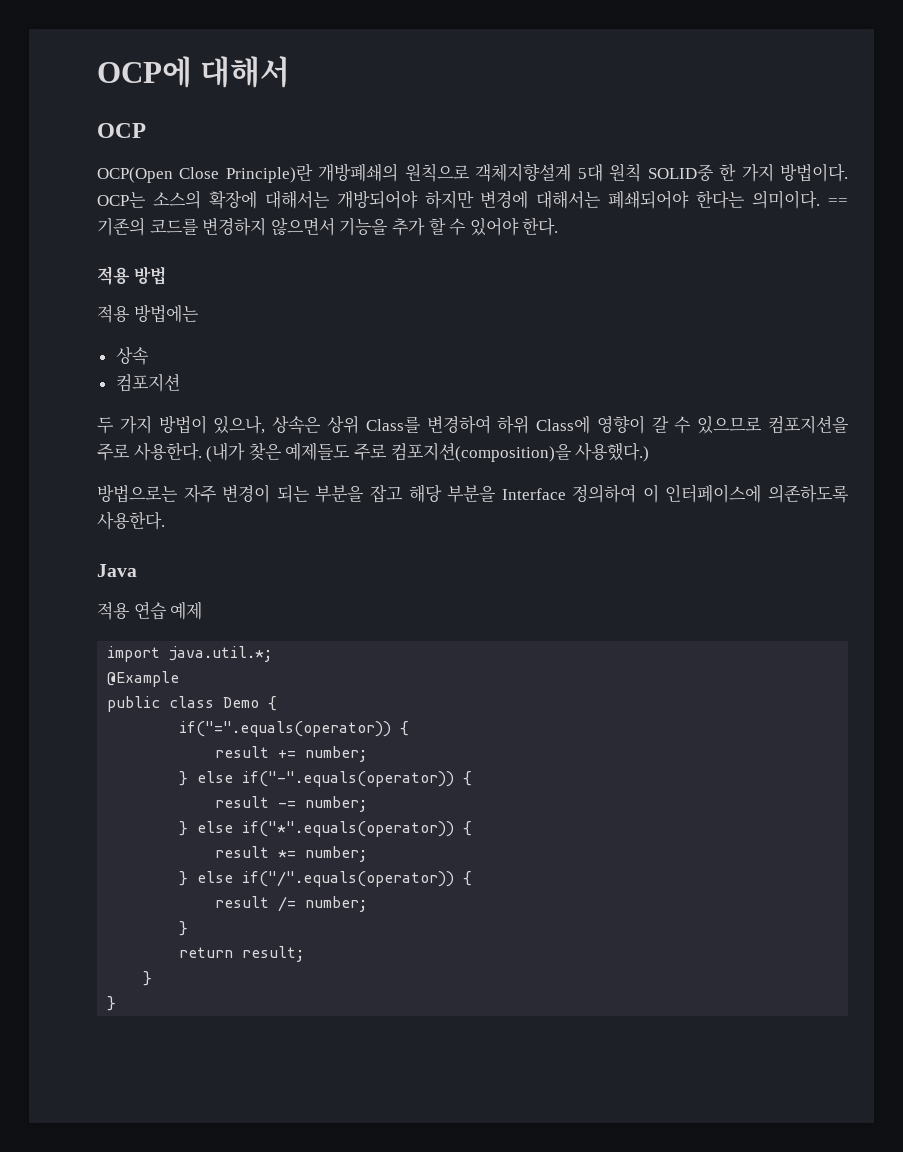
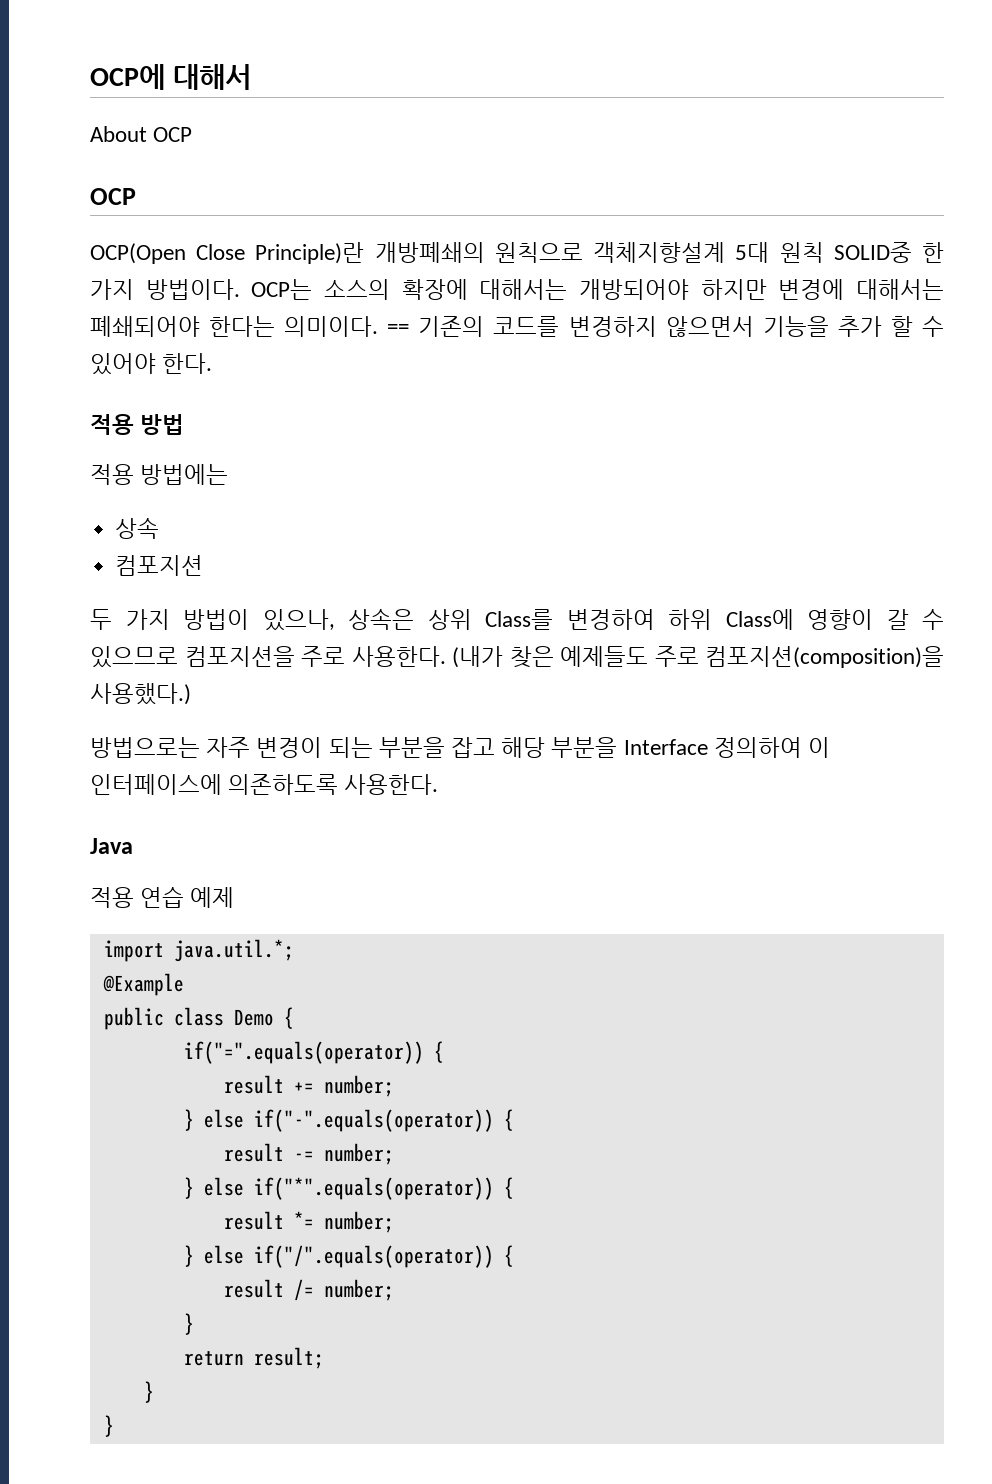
+ About OCP

